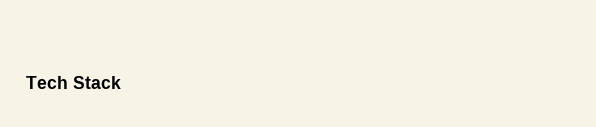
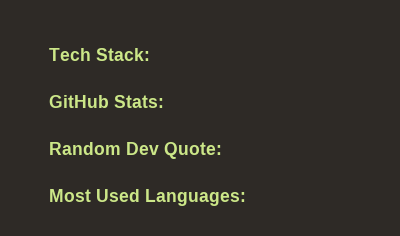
- Tech Stack
+ Tech Stack:
+ GitHub Stats:
+ Random Dev Quote:
+ Most Used Languages:

